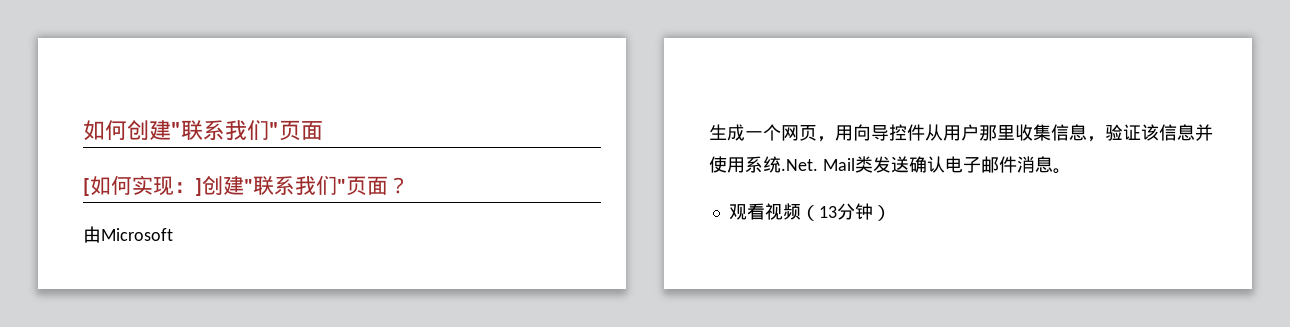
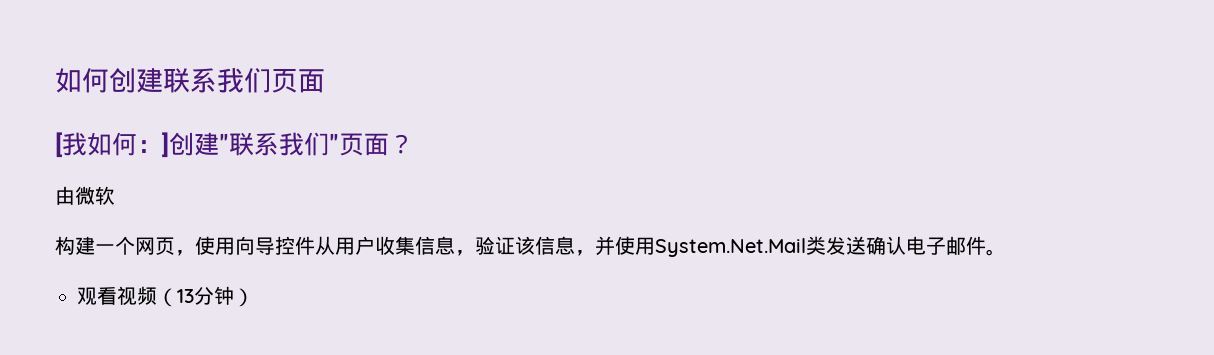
- 如何创建"联系我们"页面
+ 如何创建联系我们页面
- [如何实现：]创建"联系我们"页面？
+ [我如何：]创建"联系我们"页面？
- 由Microsoft
- 生成一个网页，用向导控件从用户那里收集信息，验证该信息并使用系统.Net. Mail类发送确认电子邮件消息。
+ 由微软
+ 构建一个网页，使用向导控件从用户收集信息，验证该信息，并使用System.Net.Mail类发送确认电子邮件。

